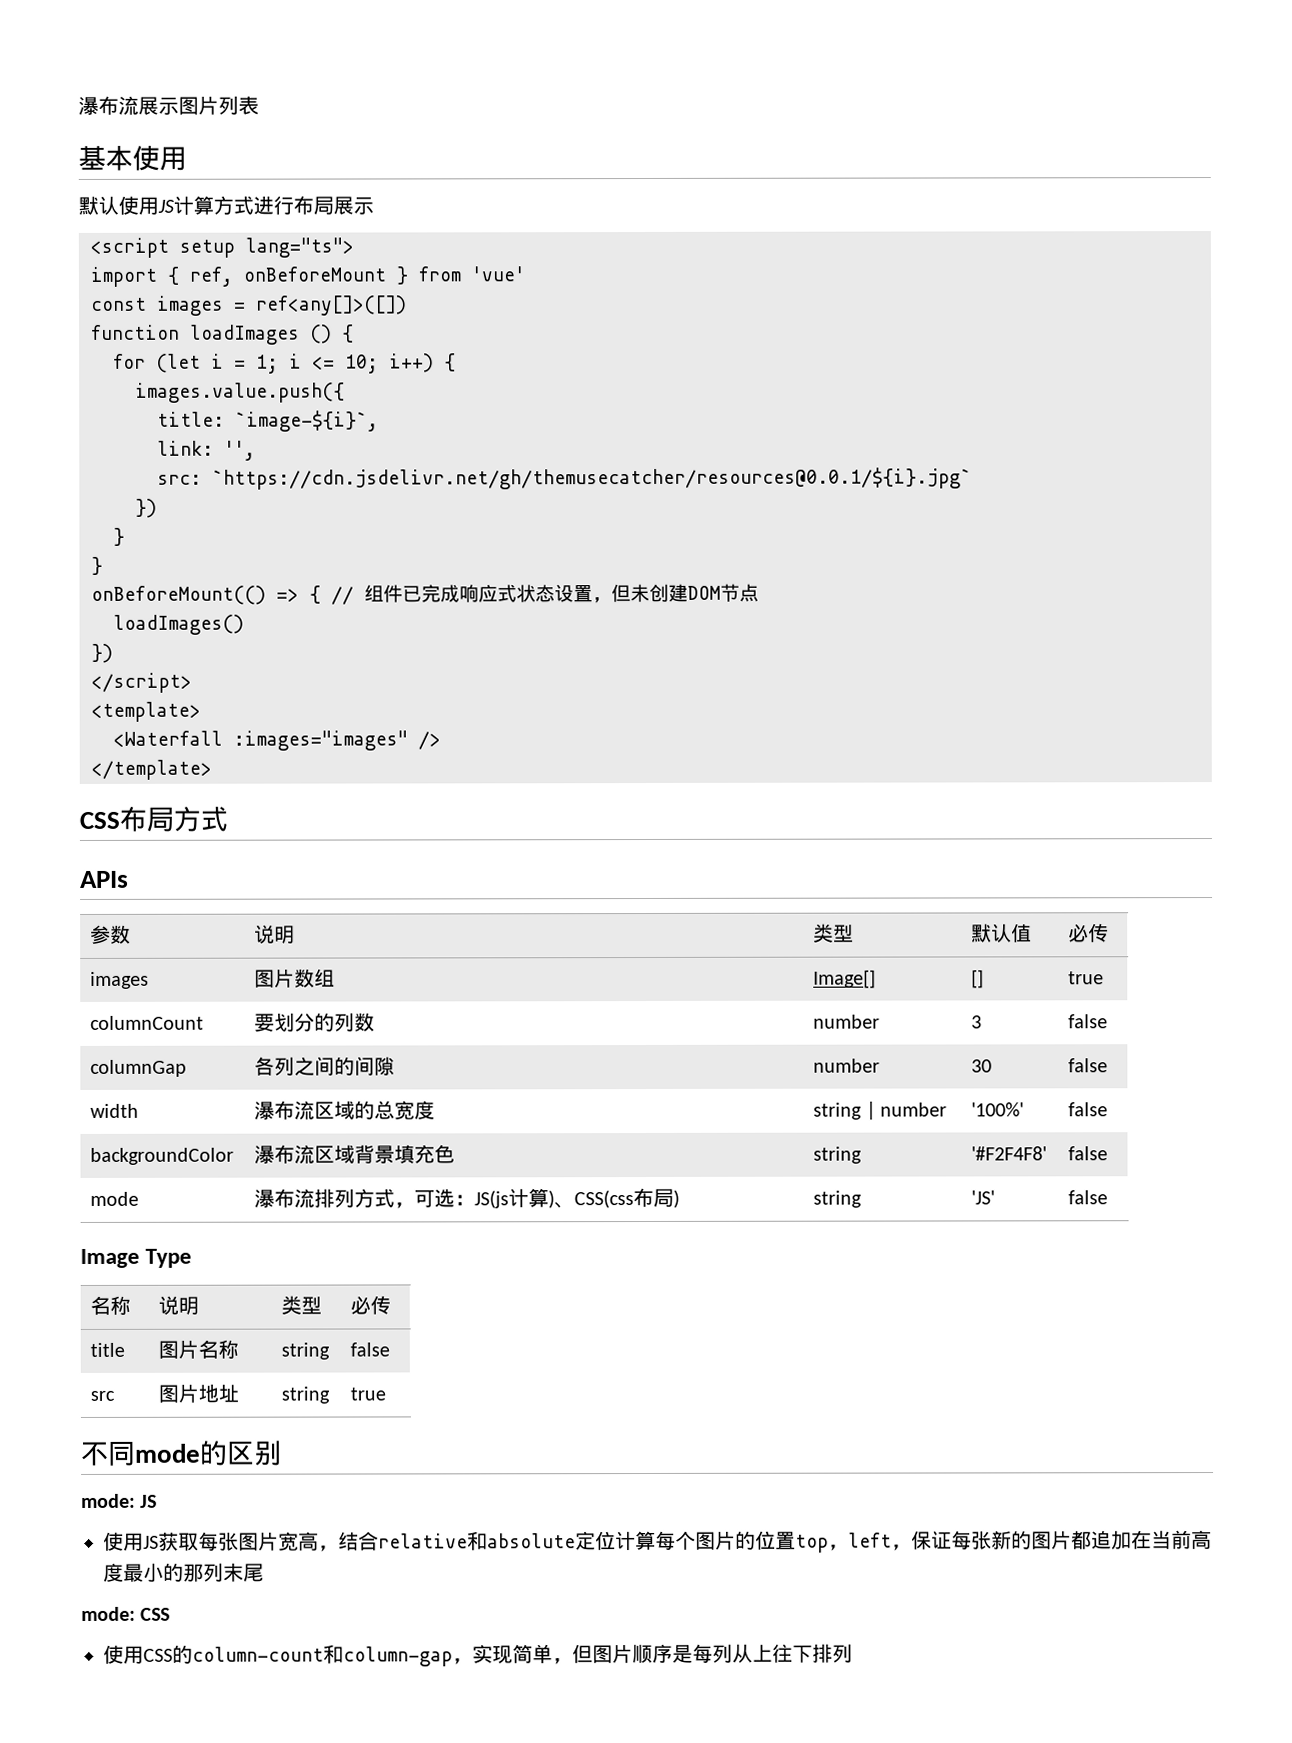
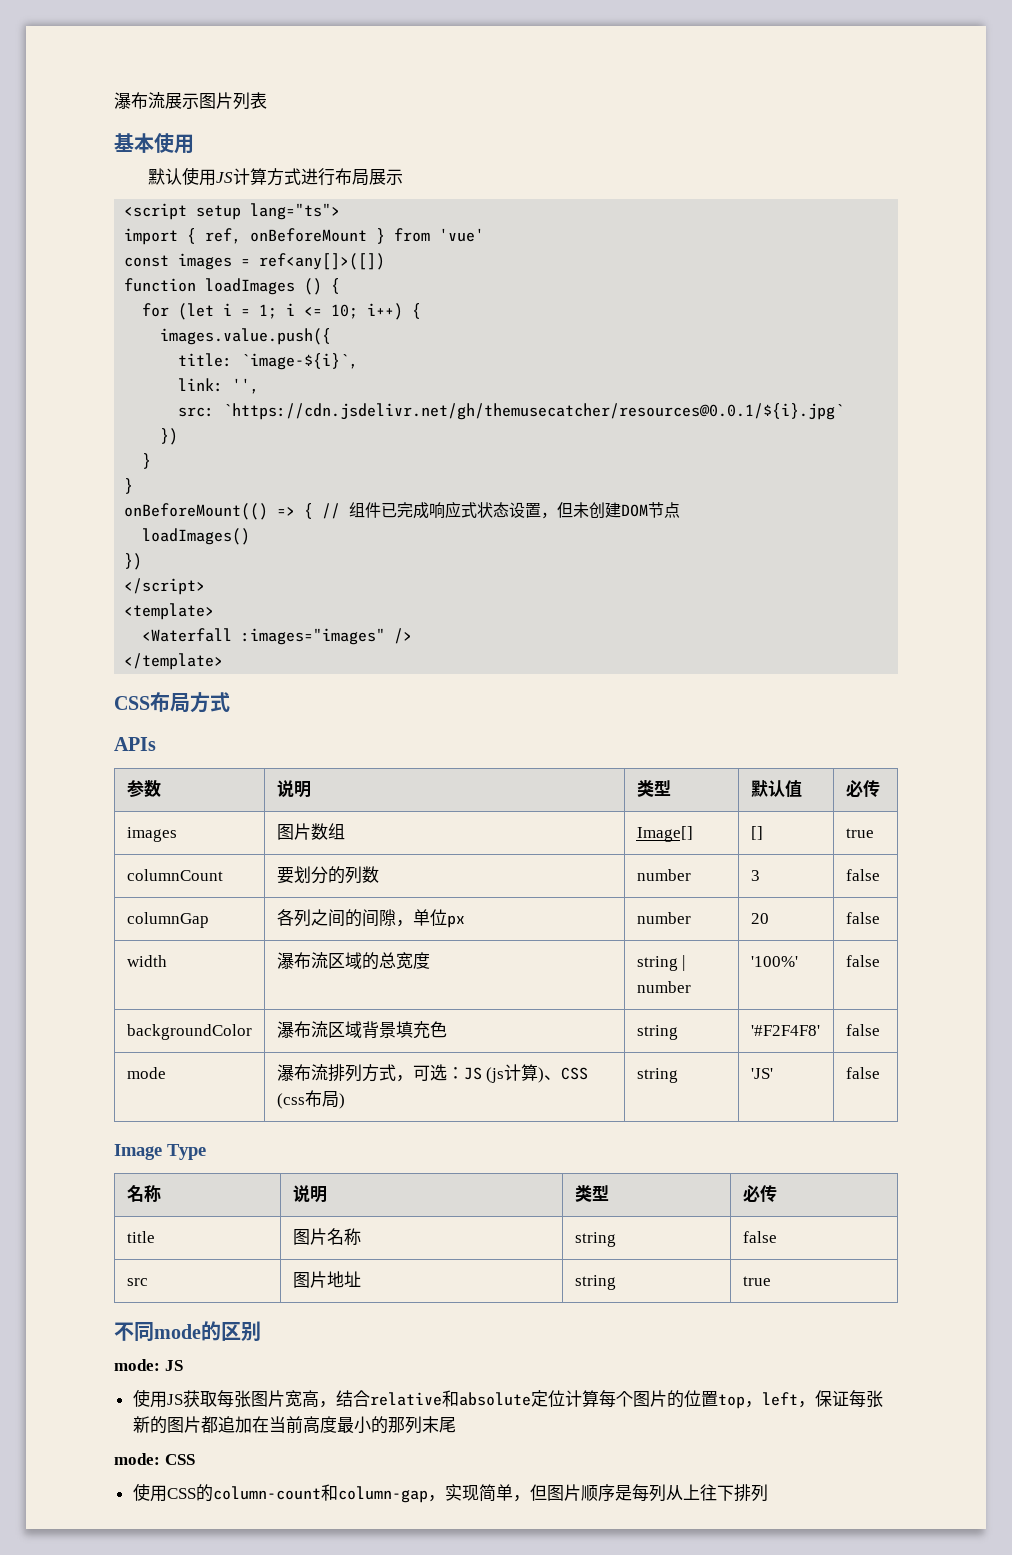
- columnGap | 各列之间的间隙 | number | 30 | false
+ columnGap | 各列之间的间隙，单位px | number | 20 | false
- mode | 瀑布流排列方式，可选：JS(js计算)、CSS(css布局) | string | 'JS' | false
+ mode | 瀑布流排列方式，可选：JS (js计算)、CSS (css布局) | string | 'JS' | false

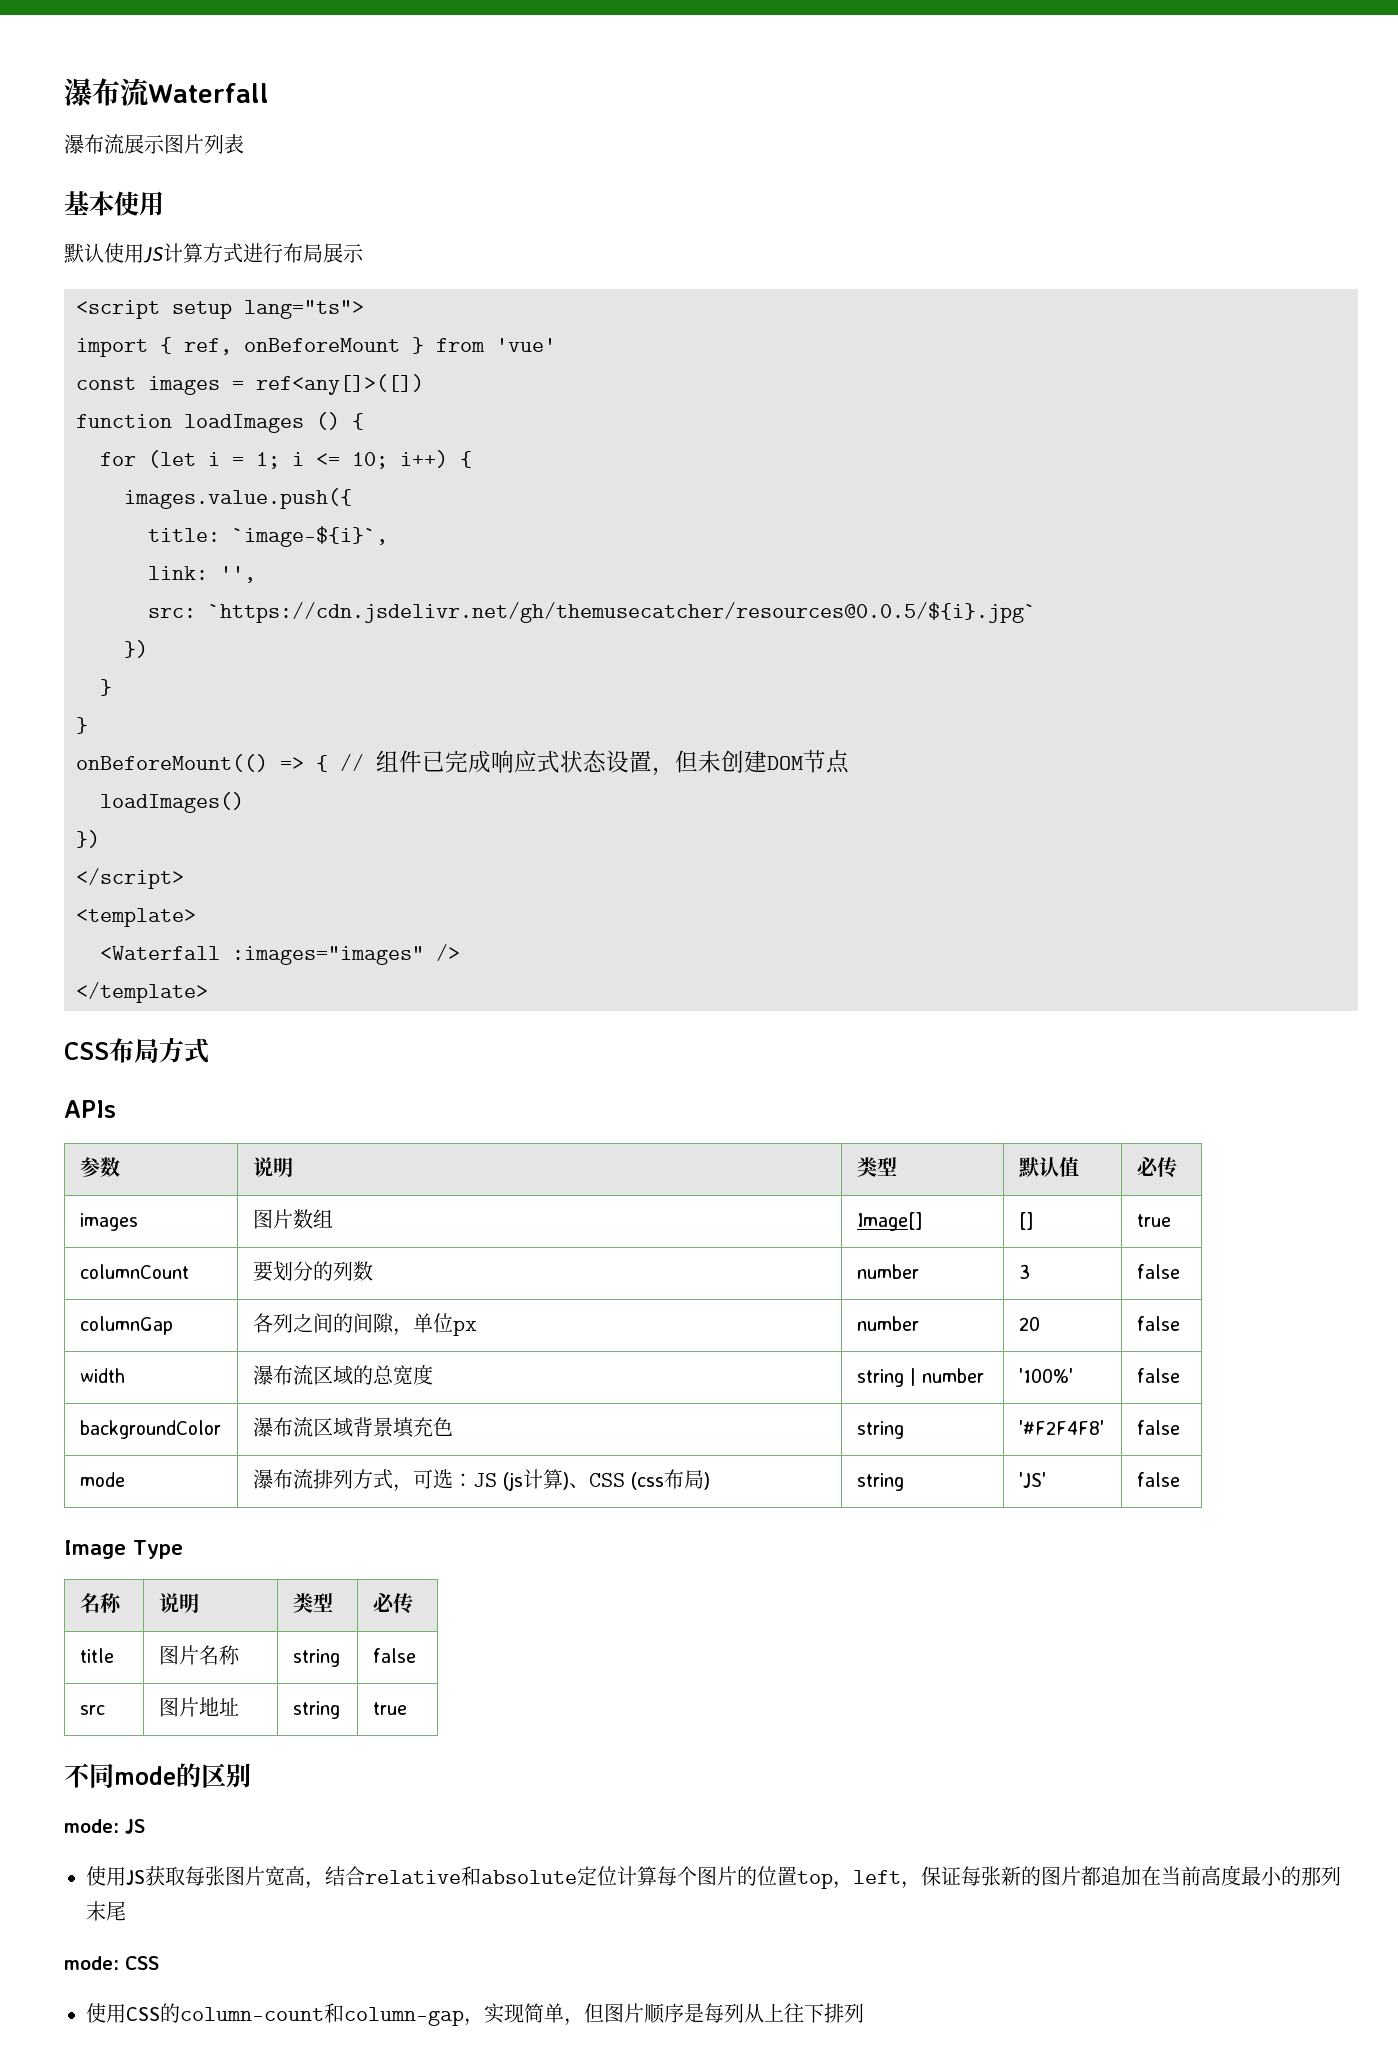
+ 瀑布流Waterfall
- src: `https://cdn.jsdelivr.net/gh/themusecatcher/resources@0.0.1/${i}.jpg`
+ src: `https://cdn.jsdelivr.net/gh/themusecatcher/resources@0.0.5/${i}.jpg`

